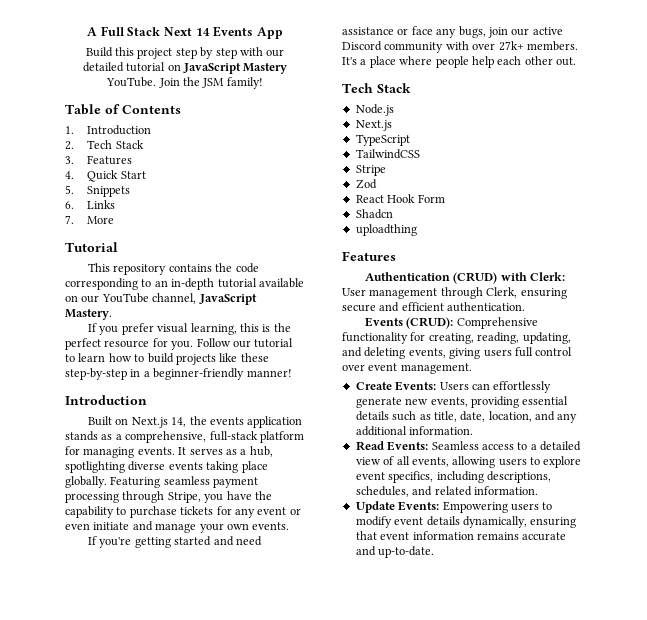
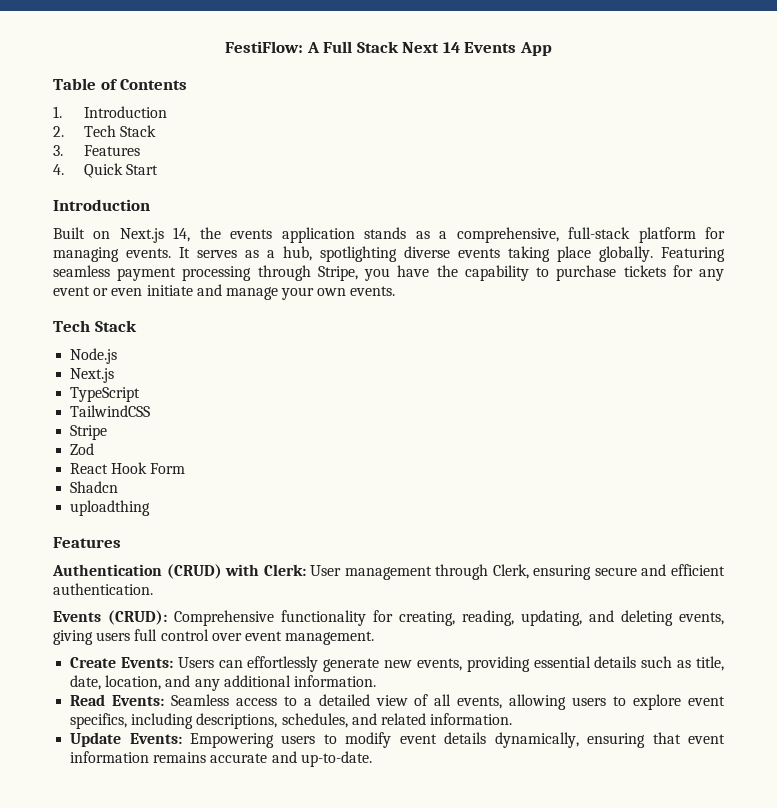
- A Full Stack Next 14 Events App
+ FestiFlow: A Full Stack Next 14 Events App
- Build this project step by step with our detailed tutorial on JavaScript Mastery YouTube. Join the JSM family!
- 5. Snippets
- 6. Links
- 7. More
- Tutorial
- This repository contains the code corresponding to an in-depth tutorial available on our YouTube channel, JavaScript Mastery.
- If you prefer visual learning, this is the perfect resource for you. Follow our tutorial to learn how to build projects like these step-by-step in a beginner-friendly manner!
- If you're getting started and need assistance or face any bugs, join our active Discord community with over 27k+ members. It's a place where people help each other out.

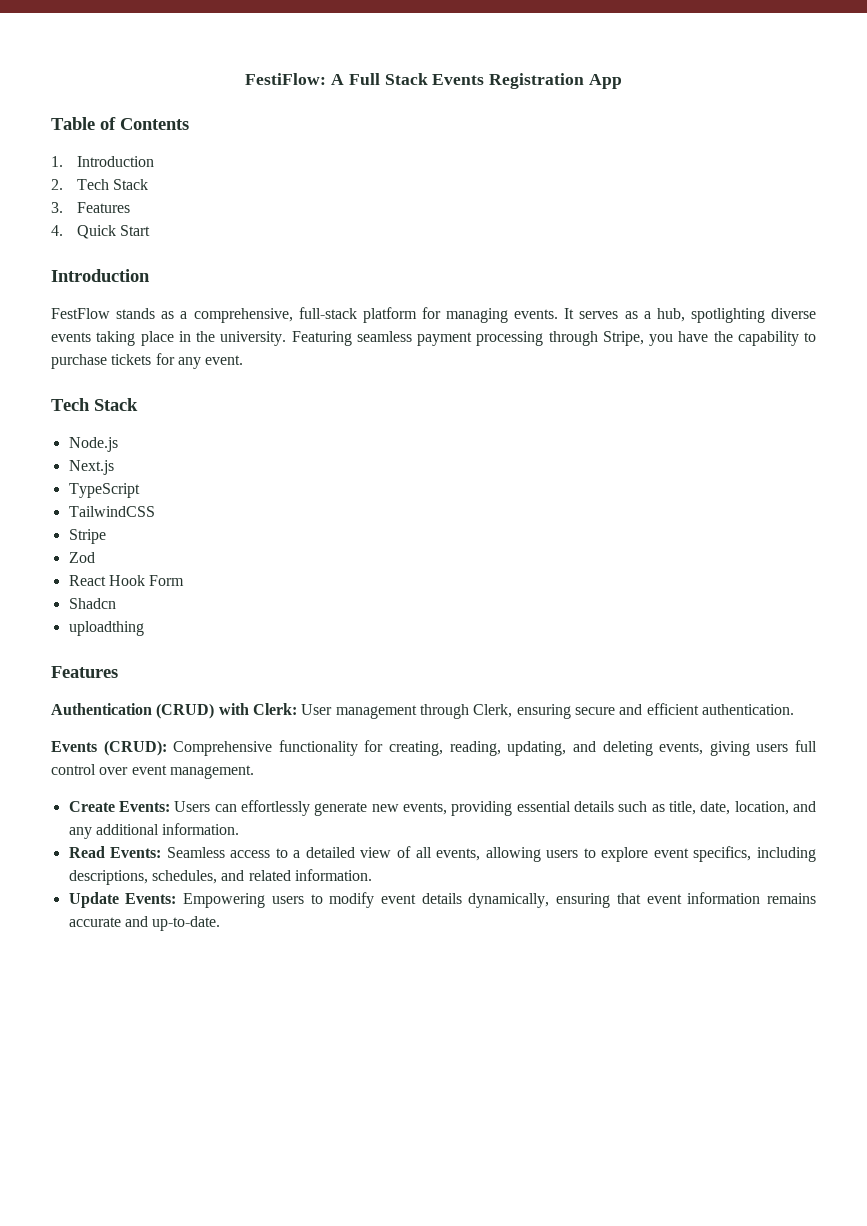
- FestiFlow: A Full Stack Next 14 Events App
+ FestiFlow: A Full Stack Events Registration App
- Built on Next.js 14, the events application stands as a comprehensive, full-stack platform for managing events.
+ FestFlow stands as a comprehensive, full-stack platform for managing events.
- It serves as a hub, spotlighting diverse events taking place globally.
+ It serves as a hub, spotlighting diverse events taking place in the university.
- Featuring seamless payment processing through Stripe, you have the capability to purchase tickets for any event or even initiate and manage your own events.
+ Featuring seamless payment processing through Stripe, you have the capability to purchase tickets for any event.

